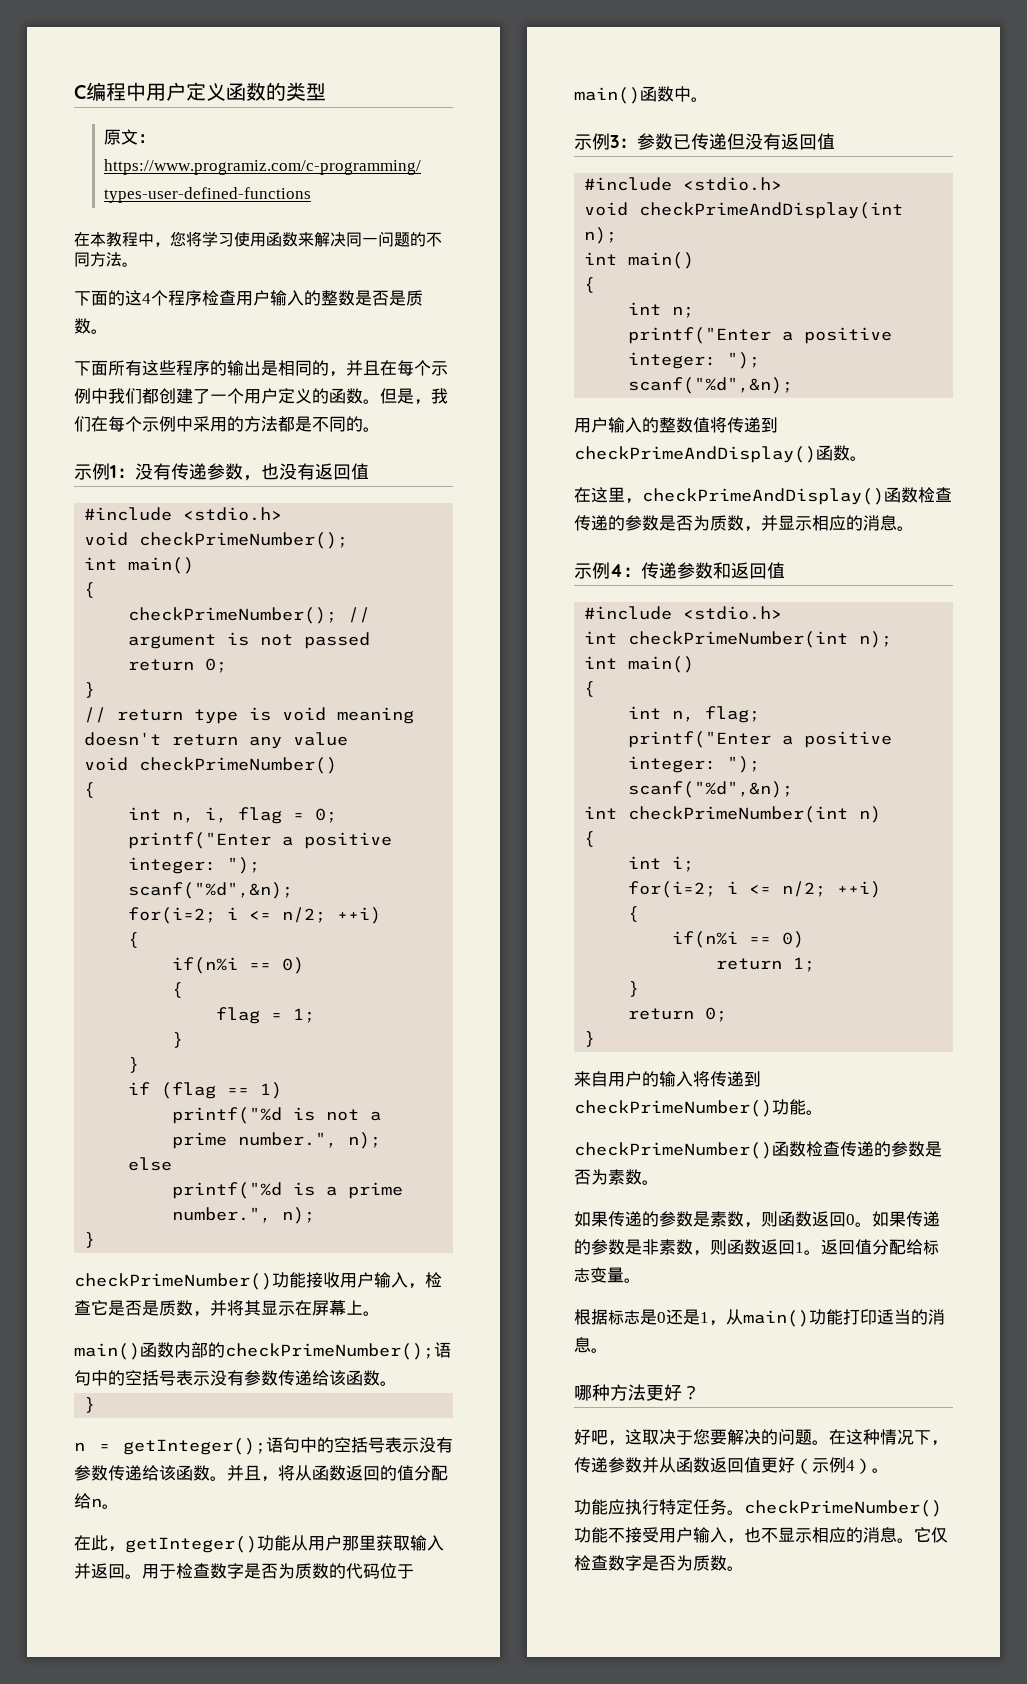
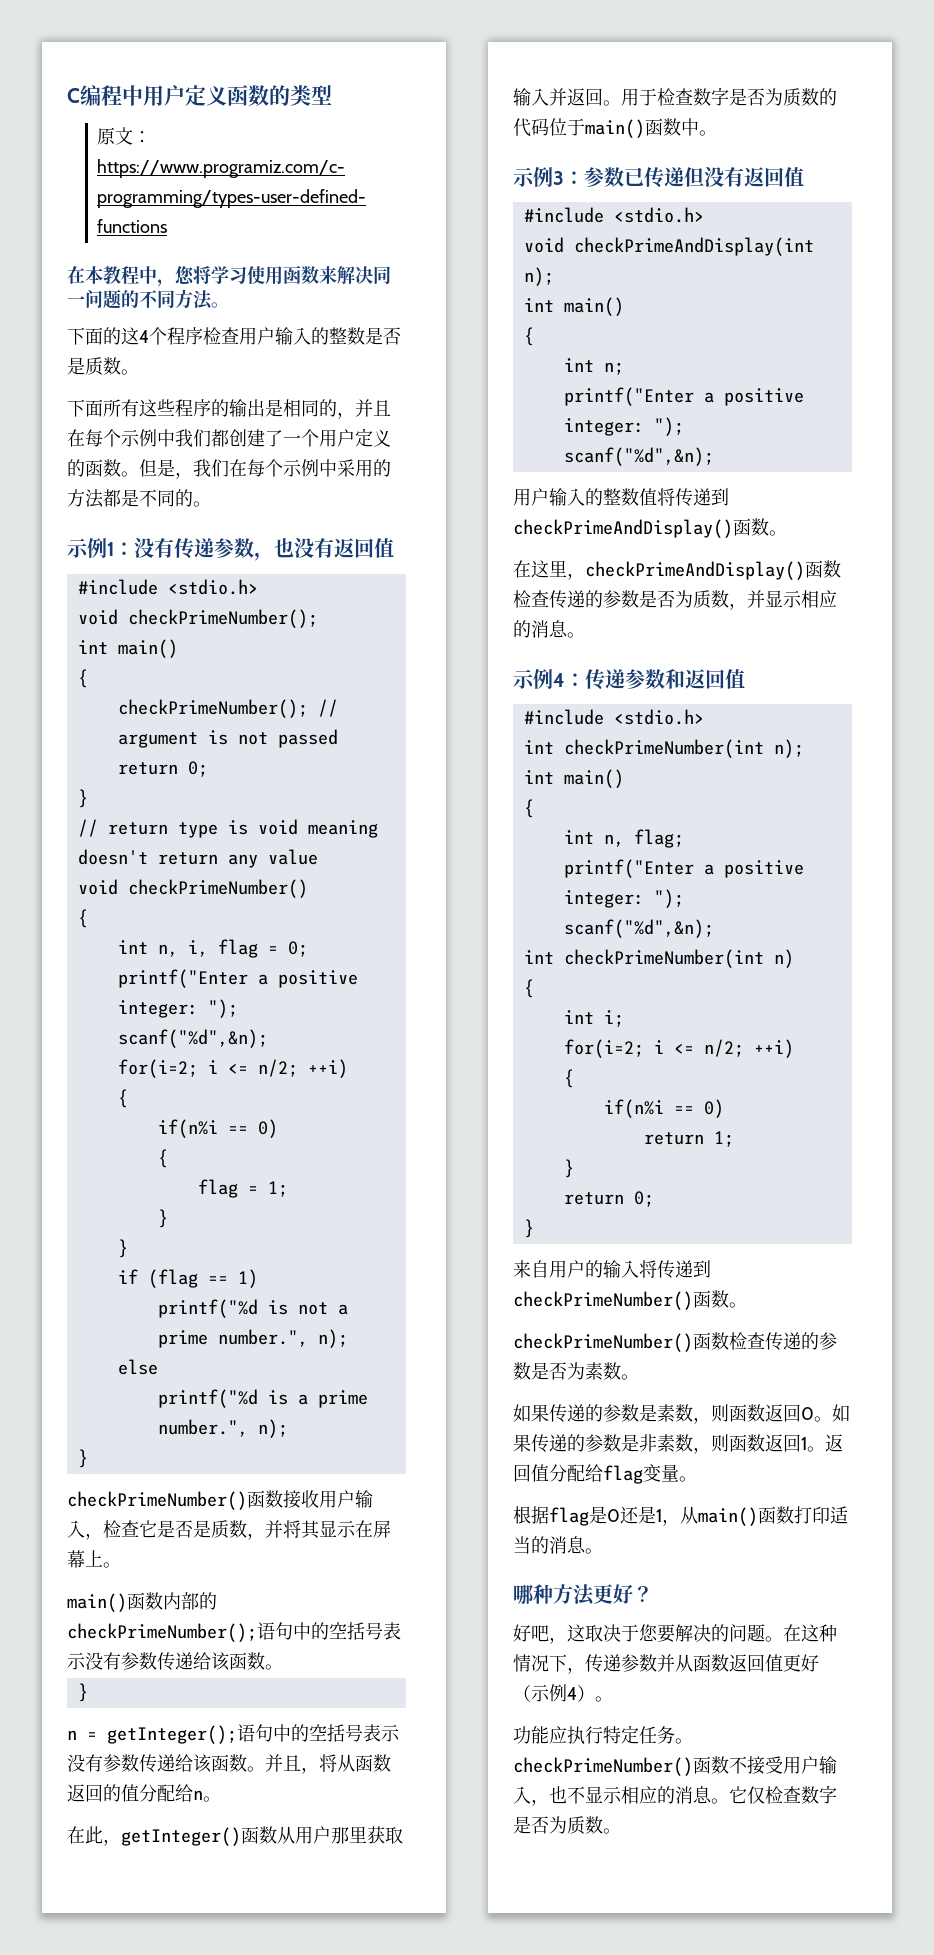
- checkPrimeNumber()功能接收用户输入，检查它是否是质数，并将其显示在屏幕上。
+ checkPrimeNumber()函数接收用户输入，检查它是否是质数，并将其显示在屏幕上。
- 在此，getInteger()功能从用户那里获取输入并返回。
+ 在此，getInteger()函数从用户那里获取输入并返回。
- 来自用户的输入将传递到checkPrimeNumber()功能。
+ 来自用户的输入将传递到checkPrimeNumber()函数。
- 返回值分配给标志变量。
+ 返回值分配给flag变量。
- 根据标志是0还是1，从main()功能打印适当的消息。
+ 根据flag是0还是1，从main()函数打印适当的消息。
- 功能应执行特定任务。checkPrimeNumber()功能不接受用户输入，也不显示相应的消息。
+ 功能应执行特定任务。checkPrimeNumber()函数不接受用户输入，也不显示相应的消息。

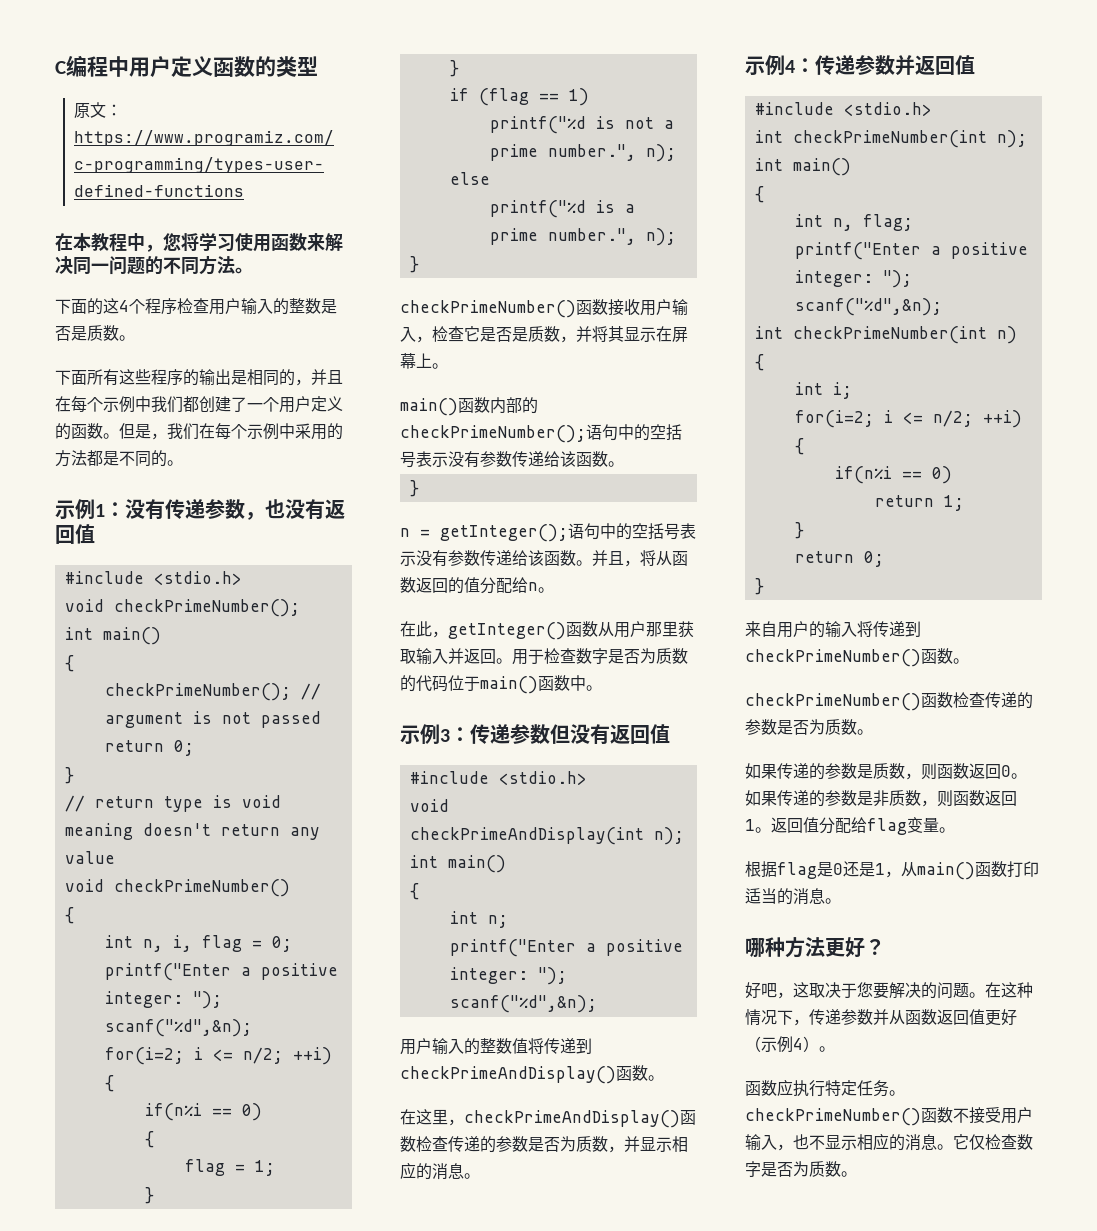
- 示例3：参数已传递但没有返回值
+ 示例3：传递参数但没有返回值
- 示例4：传递参数和返回值
+ 示例4：传递参数并返回值
- checkPrimeNumber()函数检查传递的参数是否为素数。
+ checkPrimeNumber()函数检查传递的参数是否为质数。
- 如果传递的参数是素数，则函数返回0。
+ 如果传递的参数是质数，则函数返回0。
- 如果传递的参数是非素数，则函数返回1。
+ 如果传递的参数是非质数，则函数返回1。
- 功能应执行特定任务。checkPrimeNumber()函数不接受用户输入，也不显示相应的消息。
+ 函数应执行特定任务。checkPrimeNumber()函数不接受用户输入，也不显示相应的消息。

